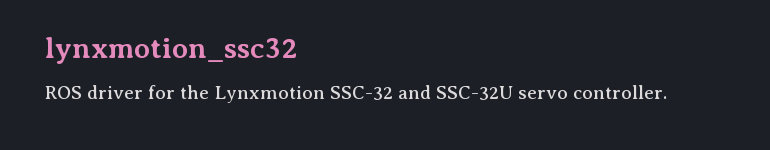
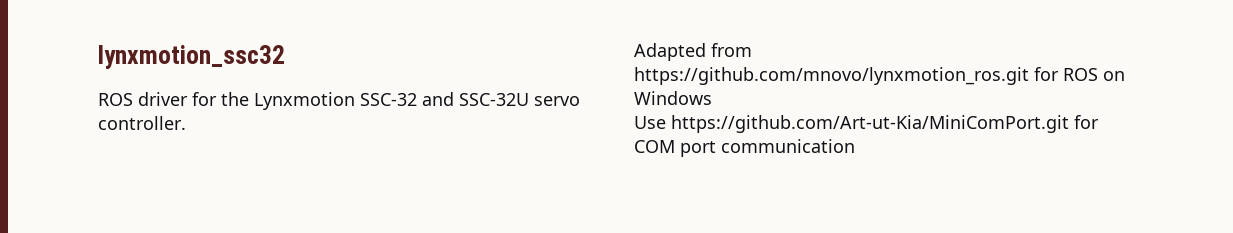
+ Adapted from https://github.com/mnovo/lynxmotion_ros.git for ROS on Windows
+ Use https://github.com/Art-ut-Kia/MiniComPort.git for COM port communication

